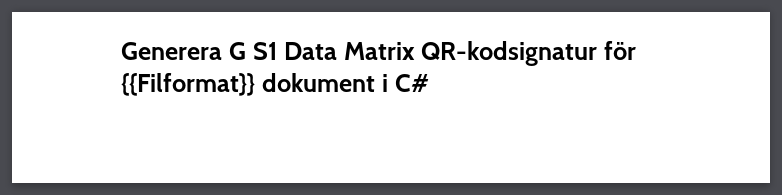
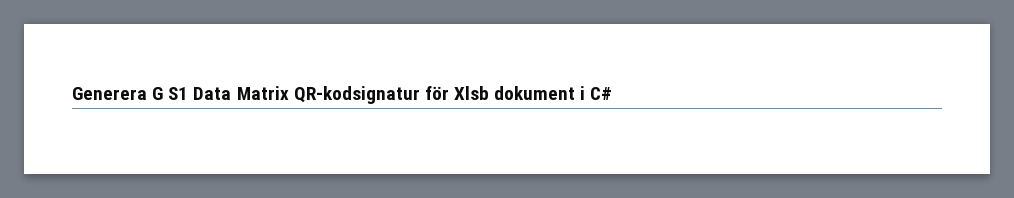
- Generera G S1 Data Matrix QR-kodsignatur för {{Filformat}} dokument i C#
+ Generera G S1 Data Matrix QR-kodsignatur för Xlsb dokument i C#

